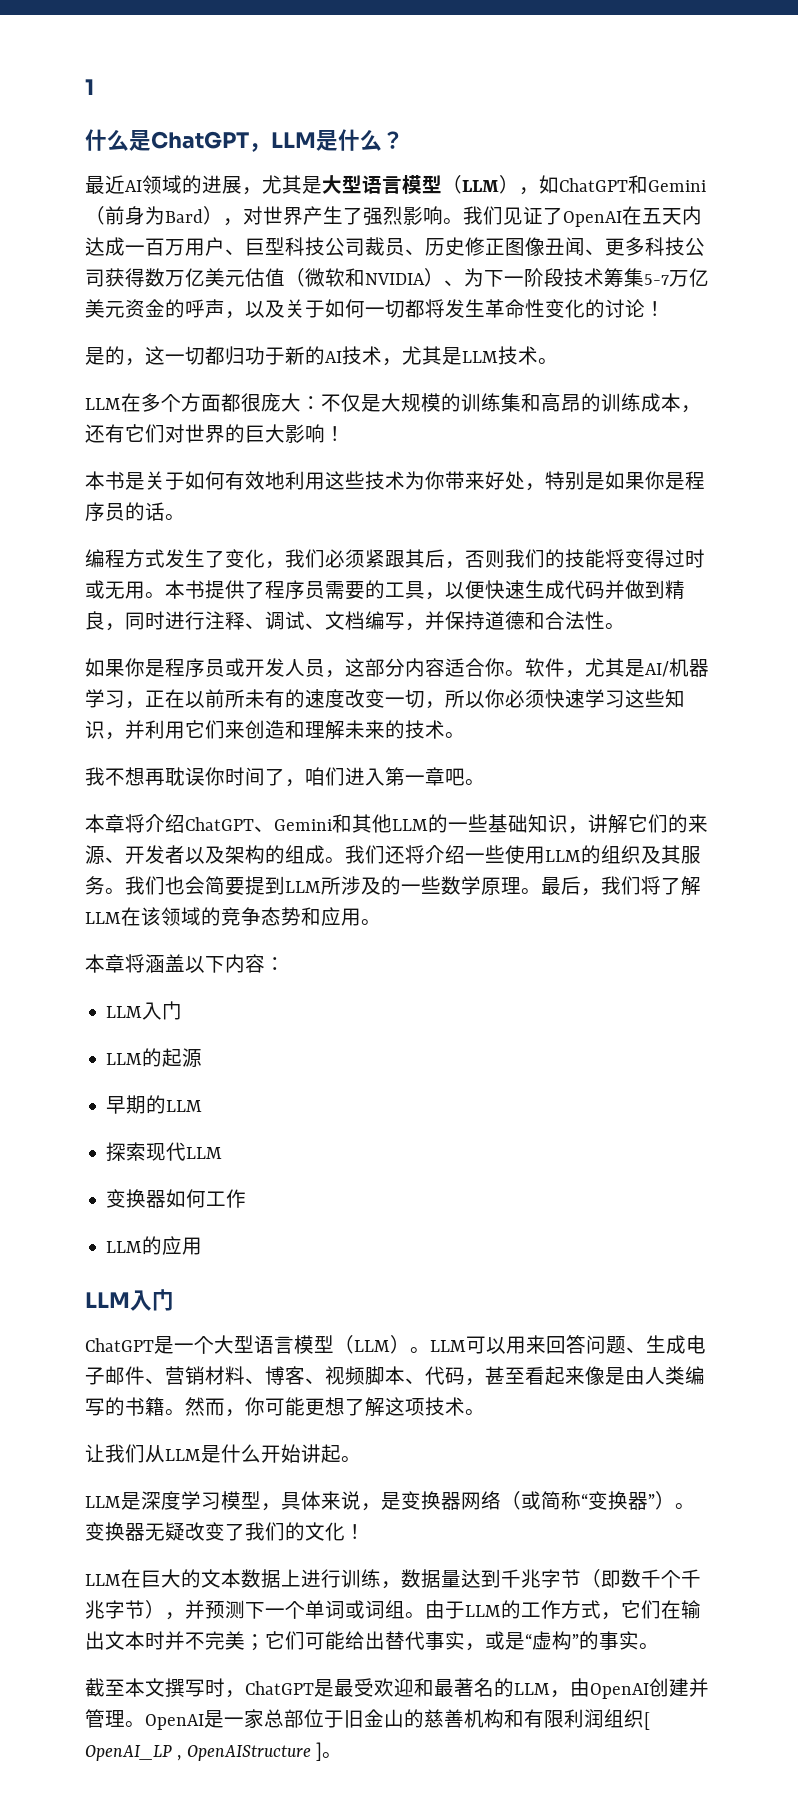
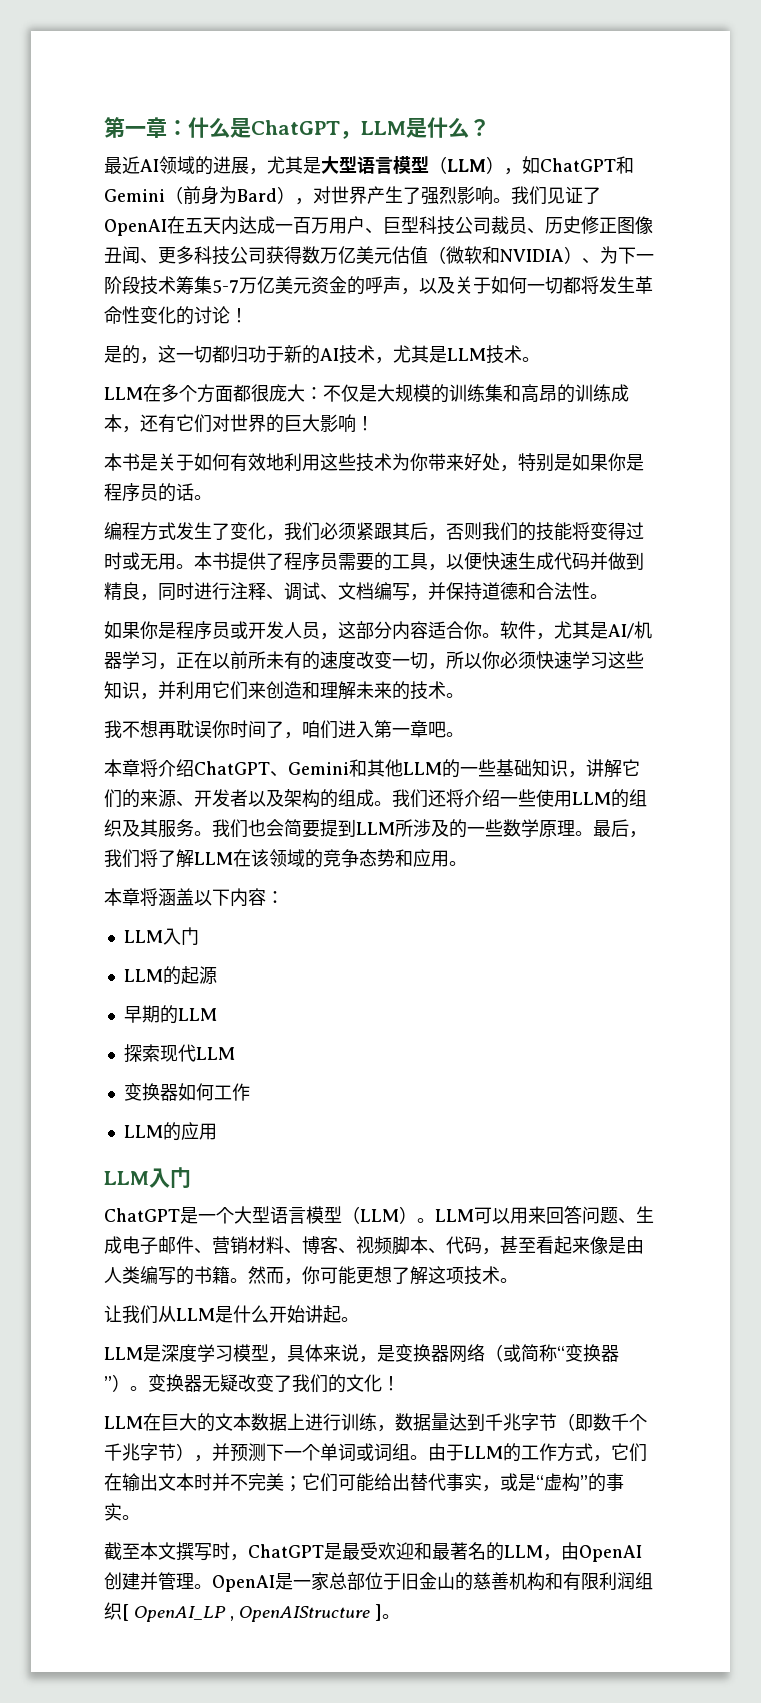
- 1
- 什么是ChatGPT，LLM是什么？
+ 第一章：什么是ChatGPT，LLM是什么？

